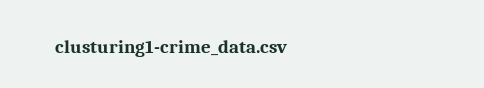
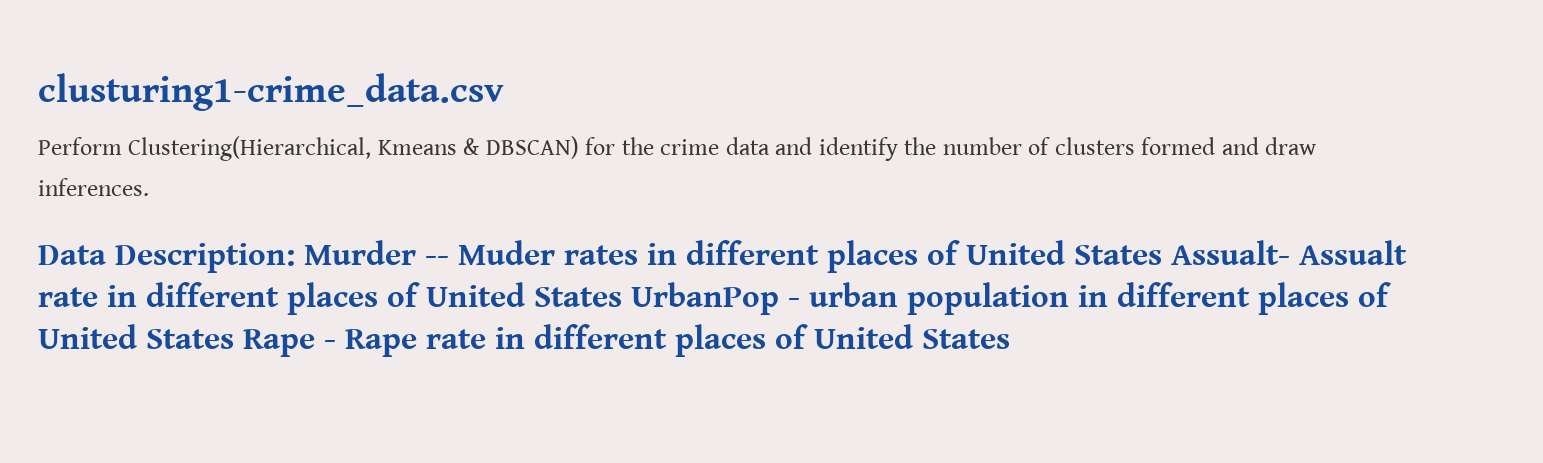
+ Perform Clustering(Hierarchical, Kmeans & DBSCAN) for the crime data and identify the number of clusters formed and draw inferences.
+ Data Description: Murder -- Muder rates in different places of United States Assualt- Assualt rate in different places of United States UrbanPop - urban population in different places of United States Rape - Rape rate in different places of United States

